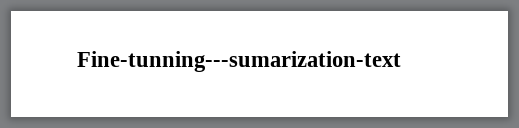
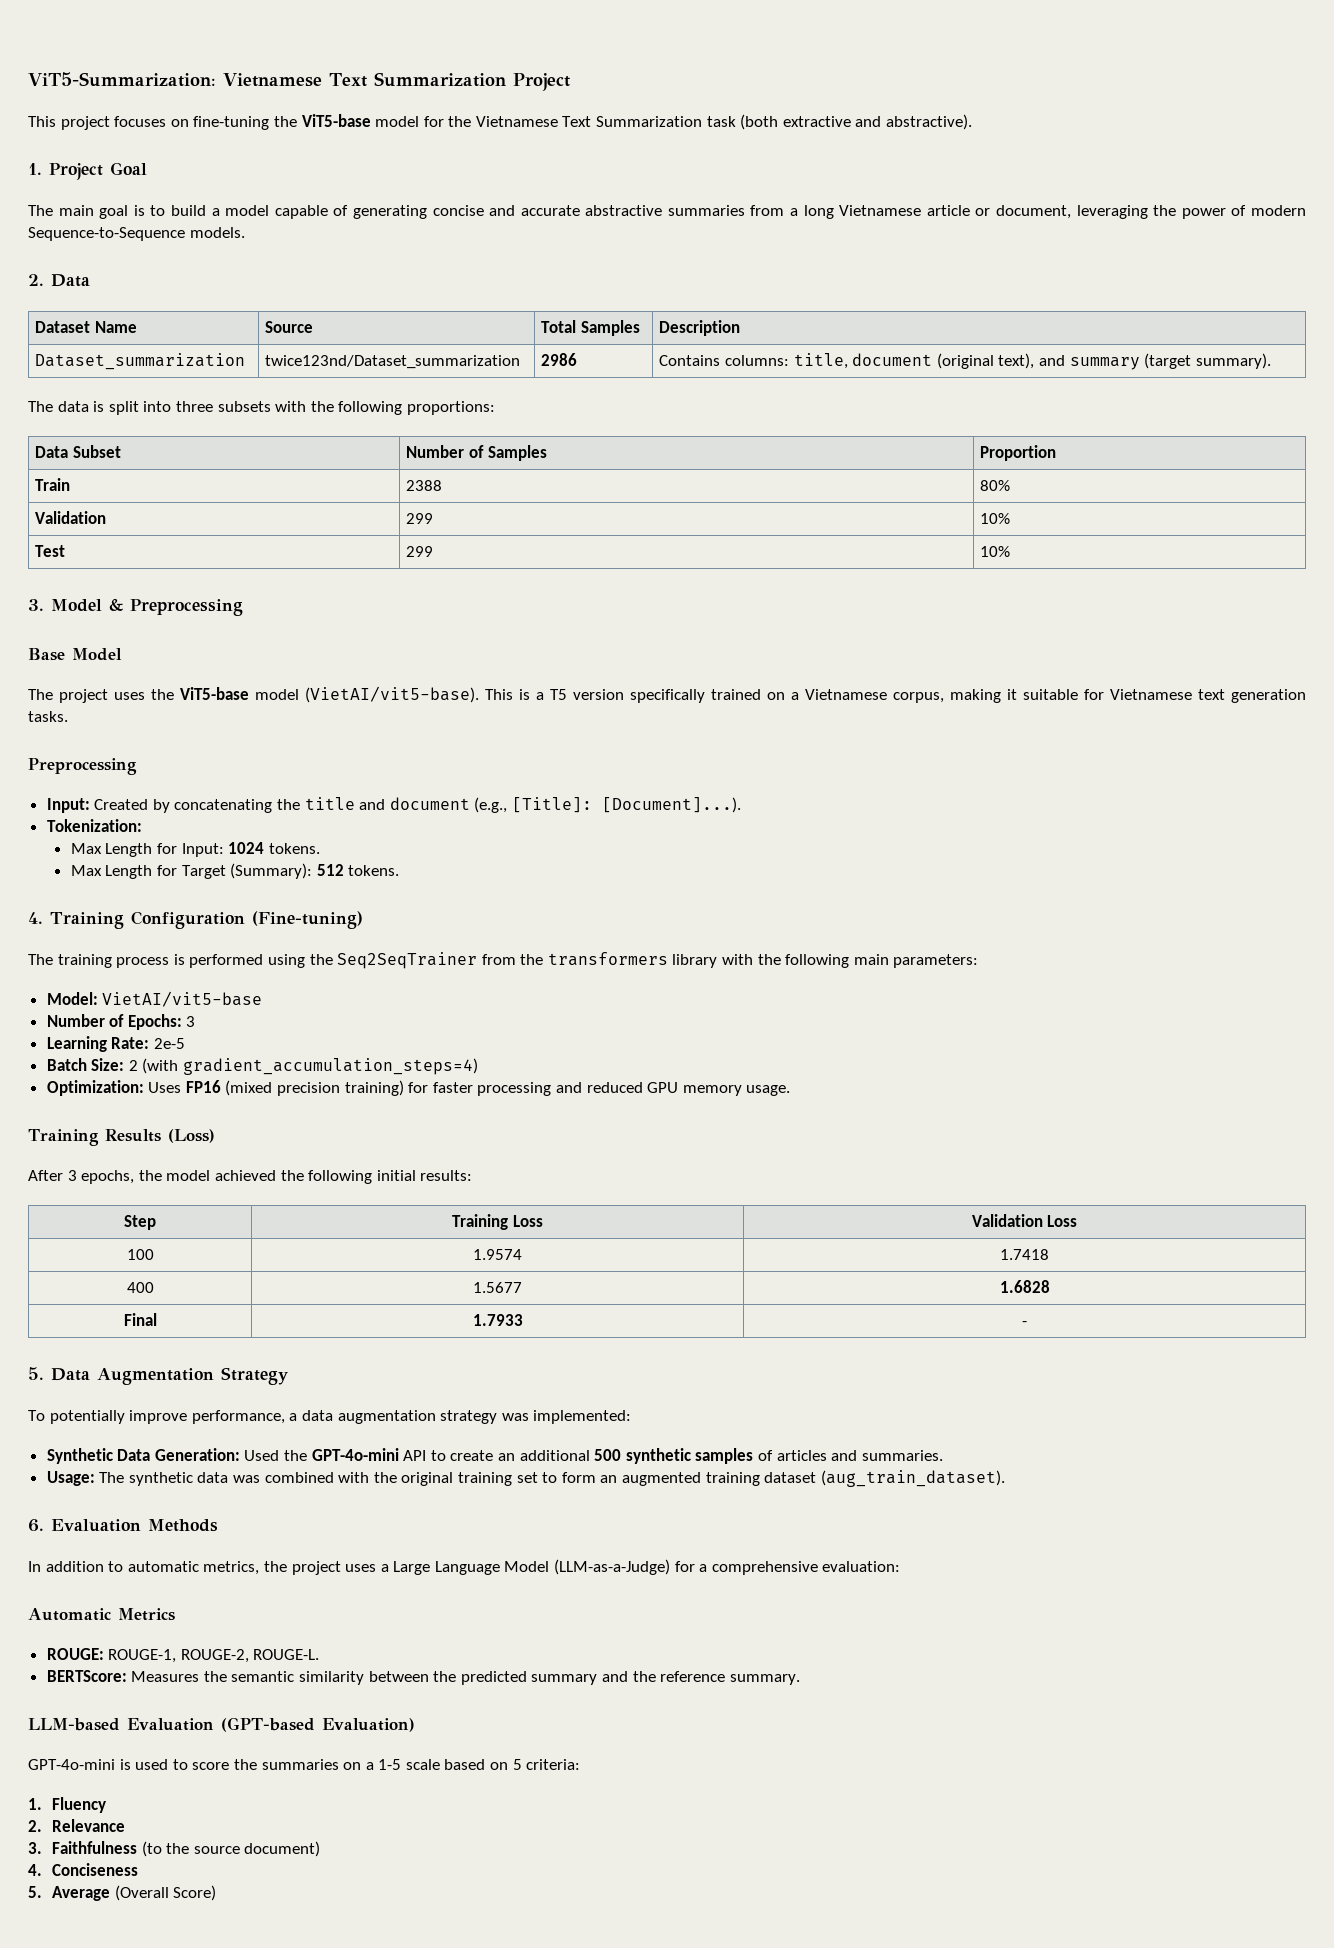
- Fine-tunning---sumarization-text
+ ViT5-Summarization: Vietnamese Text Summarization Project
+ This project focuses on fine-tuning the ViT5-base model for the Vietnamese Text Summarization task (both extractive and abstractive).
+ 1. Project Goal
+ The main goal is to build a model capable of generating concise and accurate abstractive summaries from a long Vietnamese article or document, leveraging the power of modern Sequence-to-Sequence models.
+ 2. Data
+ Dataset Name | Source | Total Samples | Description
+ Dataset_summarization | twice123nd/Dataset_summarization | 2986 | Contains columns: title, document (original text), and summary (target summary).
+ The data is split into three subsets with the following proportions:
+ Data Subset | Number of Samples | Proportion
+ Train | 2388 | 80%
+ Validation | 299 | 10%
+ Test | 299 | 10%
+ 3. Model & Preprocessing
+ Base Model
+ The project uses the ViT5-base model (VietAI/vit5-base). This is a T5 version specifically trained on a Vietnamese corpus, making it suitable for Vietnamese text generation tasks.
+ Preprocessing
+ Input: Created by concatenating the title and document (e.g., [Title]: [Document]...).
+ Tokenization:
+ Max Length for Input: 1024 tokens.
+ Max Length for Target (Summary): 512 tokens.
+ 4. Training Configuration (Fine-tuning)
+ The training process is performed using the Seq2SeqTrainer from the transformers library with the following main parameters:
+ Model: VietAI/vit5-base
+ Number of Epochs: 3
+ Learning Rate: 2e-5
+ Batch Size: 2 (with gradient_accumulation_steps=4)
+ Optimization: Uses FP16 (mixed precision training) for faster processing and reduced GPU memory usage.
+ Training Results (Loss)
+ After 3 epochs, the model achieved the following initial results:
+ Step | Training Loss | Validation Loss
+ 100 | 1.9574 | 1.7418
+ 400 | 1.5677 | 1.6828
+ Final | 1.7933 | -
+ 5. Data Augmentation Strategy
+ To potentially improve performance, a data augmentation strategy was implemented:
+ Synthetic Data Generation: Used the GPT-4o-mini API to create an additional 500 synthetic samples of articles and summaries.
+ Usage: The synthetic data was combined with the original training set to form an augmented training dataset (aug_train_dataset).
+ 6. Evaluation Methods
+ In addition to automatic metrics, the project uses a Large Language Model (LLM-as-a-Judge) for a comprehensive evaluation:
+ Automatic Metrics
+ ROUGE: ROUGE-1, ROUGE-2, ROUGE-L.
+ BERTScore: Measures the semantic similarity between the predicted summary and the reference summary.
+ LLM-based Evaluation (GPT-based Evaluation)
+ GPT-4o-mini is used to score the summaries on a 1-5 scale based on 5 criteria:
+ 1. Fluency
+ 2. Relevance
+ 3. Faithfulness (to the source document)
+ 4. Conciseness
+ 5. Average (Overall Score)

